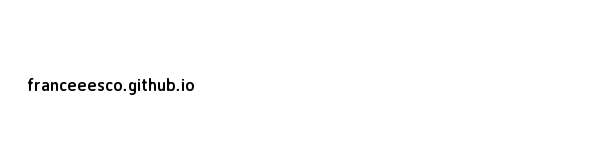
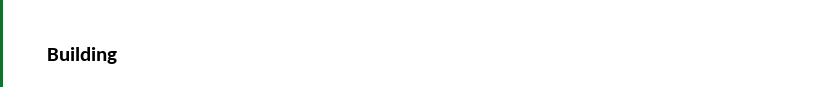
- franceeesco.github.io
+ Building

